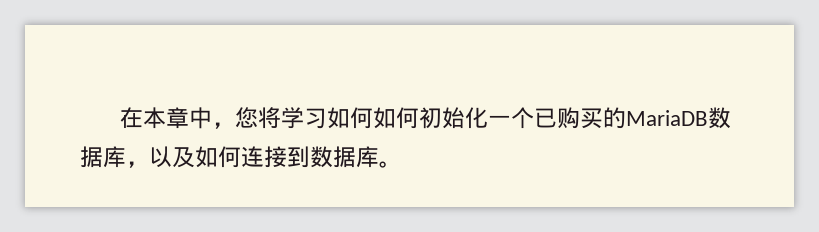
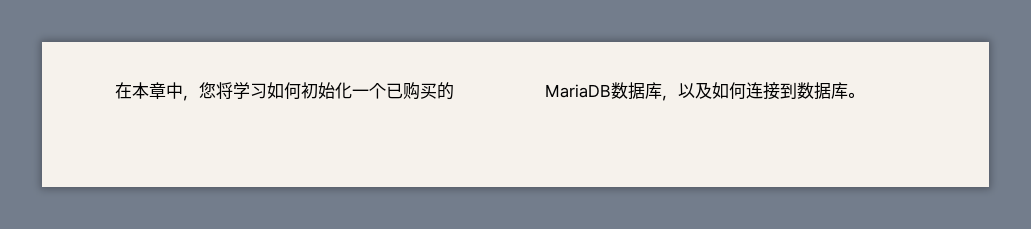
- 在本章中，您将学习如何如何初始化一个已购买的MariaDB数据库，以及如何连接到数据库。
+ 在本章中，您将学习如何初始化一个已购买的MariaDB数据库，以及如何连接到数据库。

